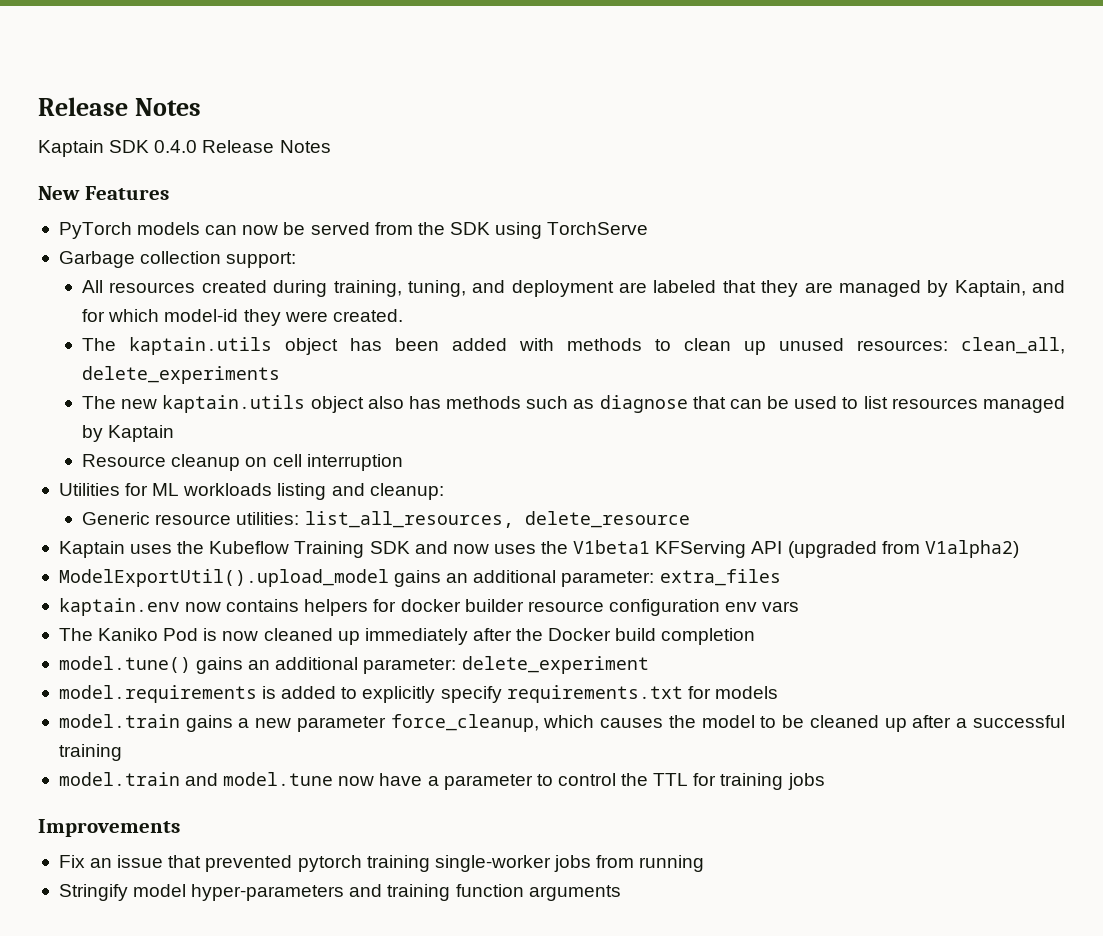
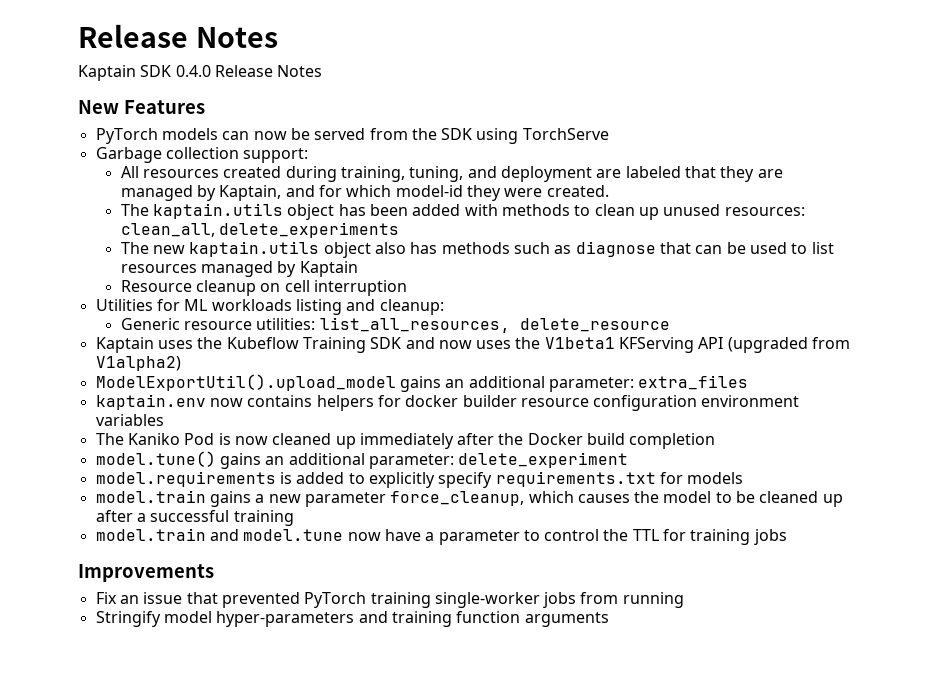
- kaptain.env now contains helpers for docker builder resource configuration env vars
+ kaptain.env now contains helpers for docker builder resource configuration environment variables
- Fix an issue that prevented pytorch training single-worker jobs from running
+ Fix an issue that prevented PyTorch training single-worker jobs from running

